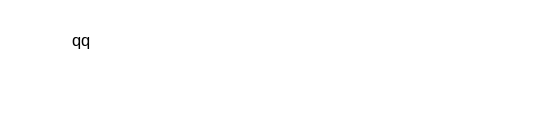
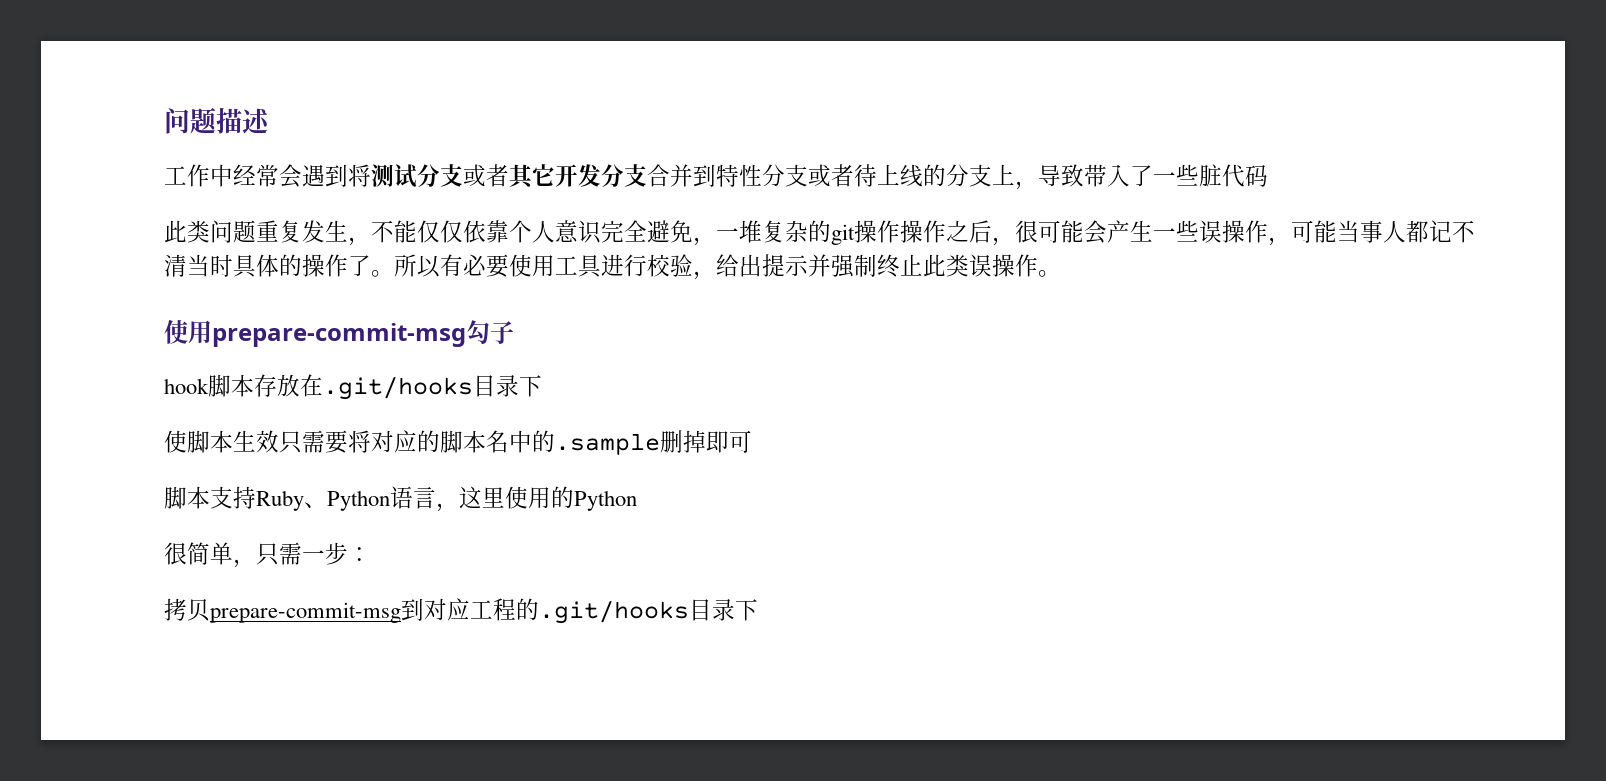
- qq
+ 问题描述
+ 工作中经常会遇到将测试分支或者其它开发分支合并到特性分支或者待上线的分支上，导致带入了一些脏代码
+ 此类问题重复发生，不能仅仅依靠个人意识完全避免，一堆复杂的git操作操作之后，很可能会产生一些误操作，可能当事人都记不清当时具体的操作了。所以有必要使用工具进行校验，给出提示并强制终止此类误操作。
+ 使用prepare-commit-msg勾子
+ hook脚本存放在.git/hooks目录下
+ 使脚本生效只需要将对应的脚本名中的.sample删掉即可
+ 脚本支持Ruby、Python语言，这里使用的Python
+ 很简单，只需一步：
+ 拷贝prepare-commit-msg到对应工程的.git/hooks目录下

